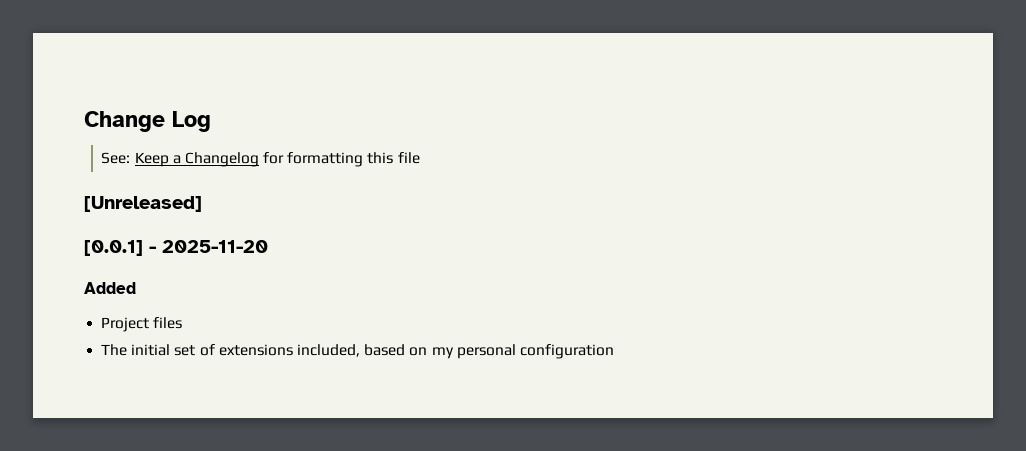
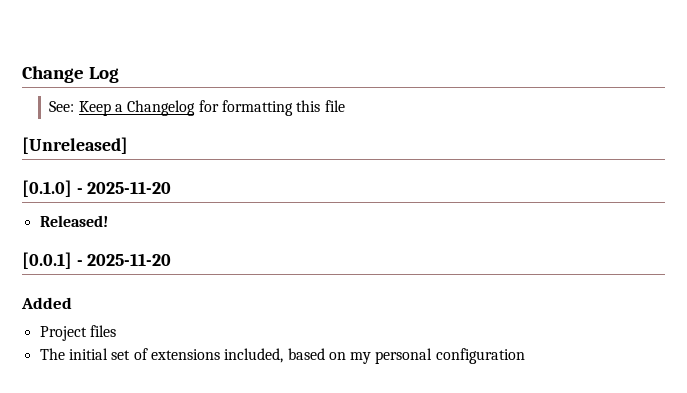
+ [0.1.0] - 2025-11-20
+ Released!

